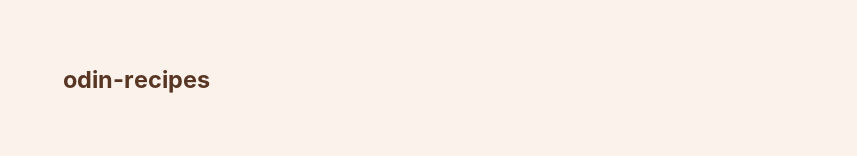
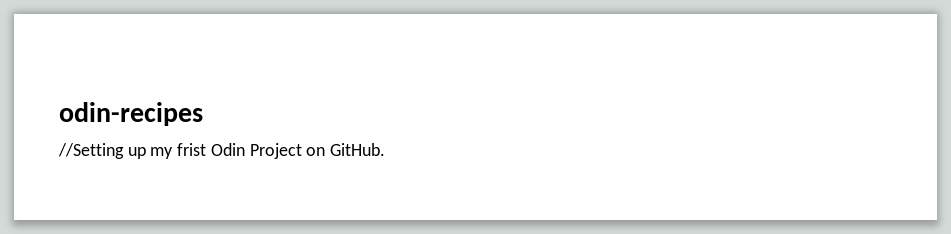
+ //Setting up my frist Odin Project on GitHub.

